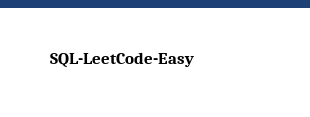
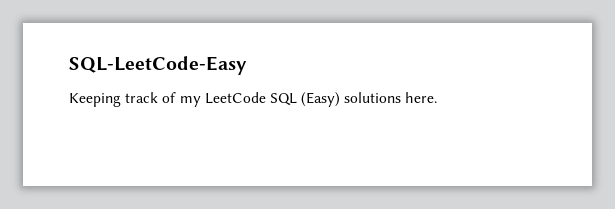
+ Keeping track of my LeetCode SQL (Easy) solutions here.

